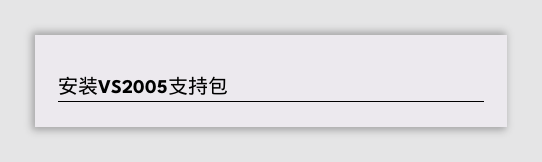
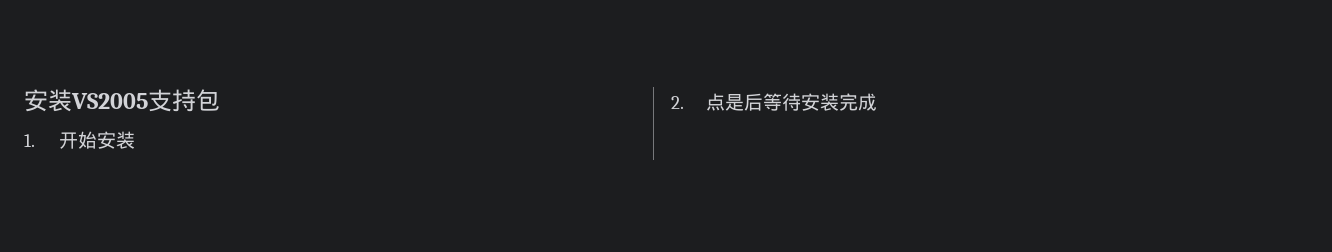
+ 1.开始安装
+ 2.点是后等待安装完成

